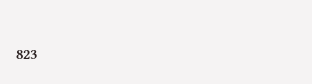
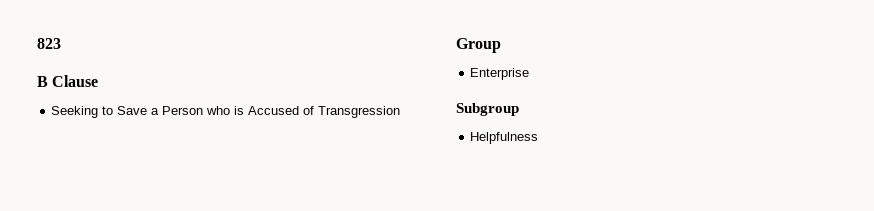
+ B Clause
+ Seeking to Save a Person who is Accused of Transgression
+ Group
+ Enterprise
+ Subgroup
+ Helpfulness

